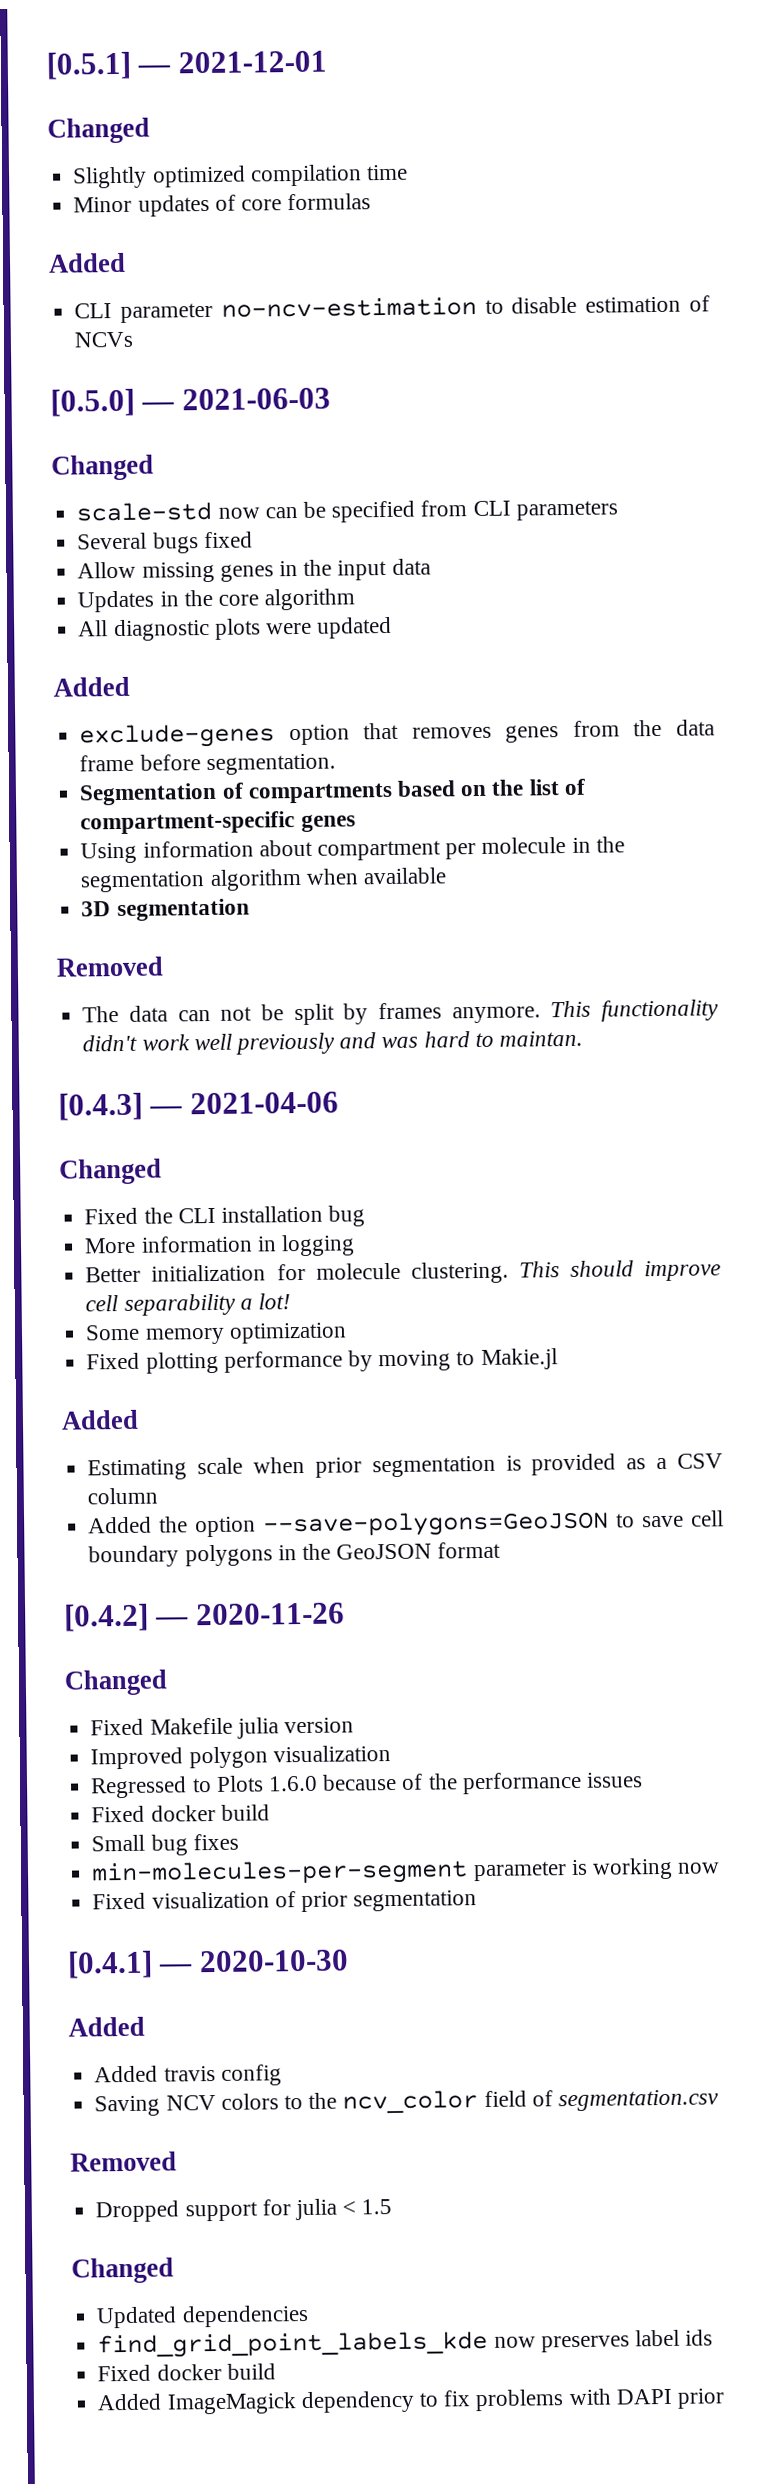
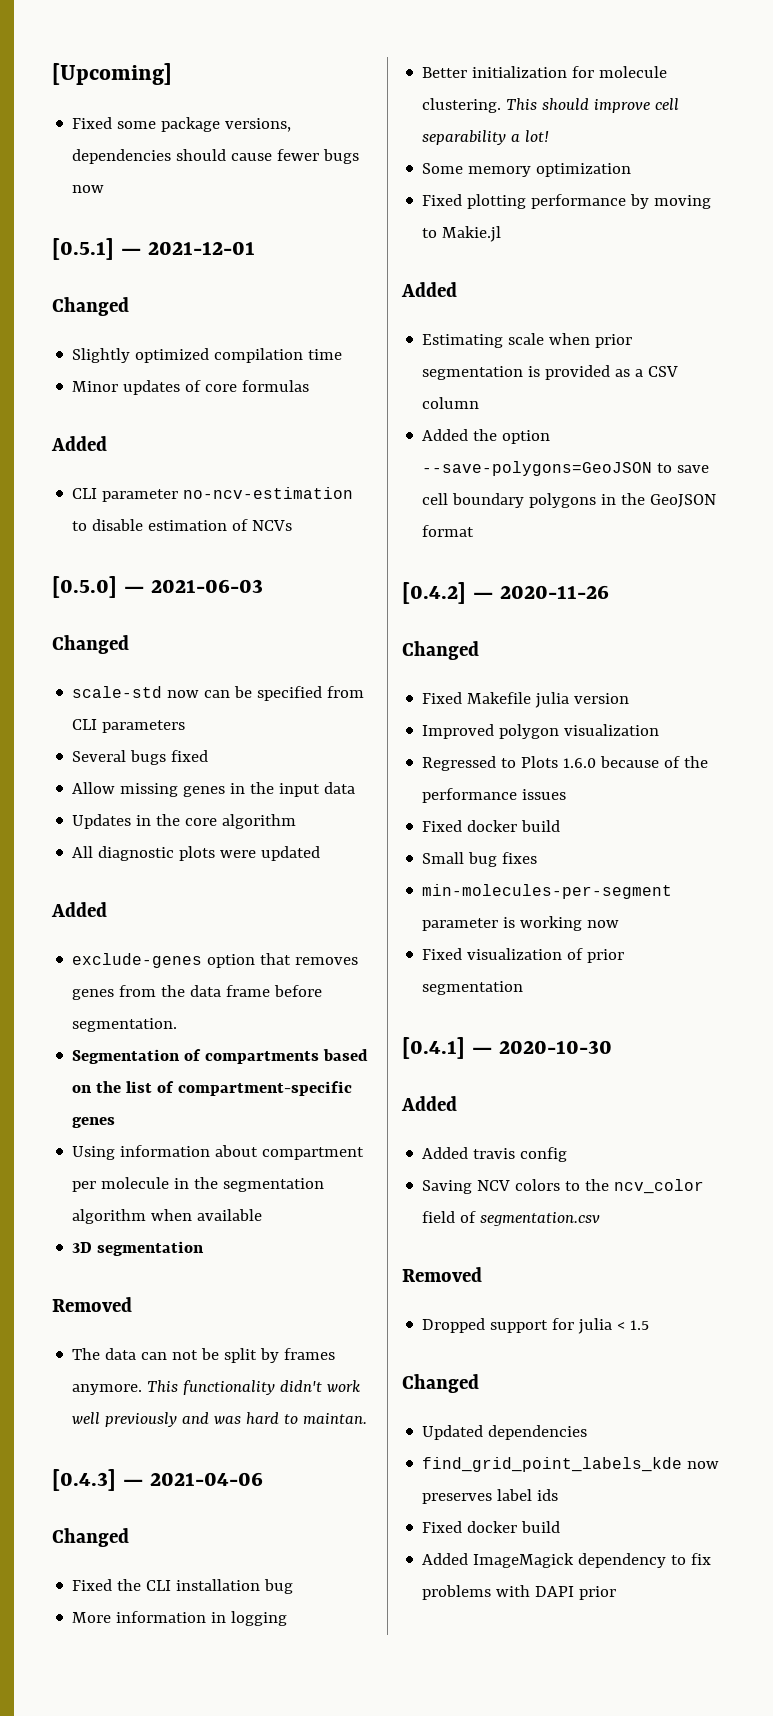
+ [Upcoming]
+ Fixed some package versions, dependencies should cause fewer bugs now

